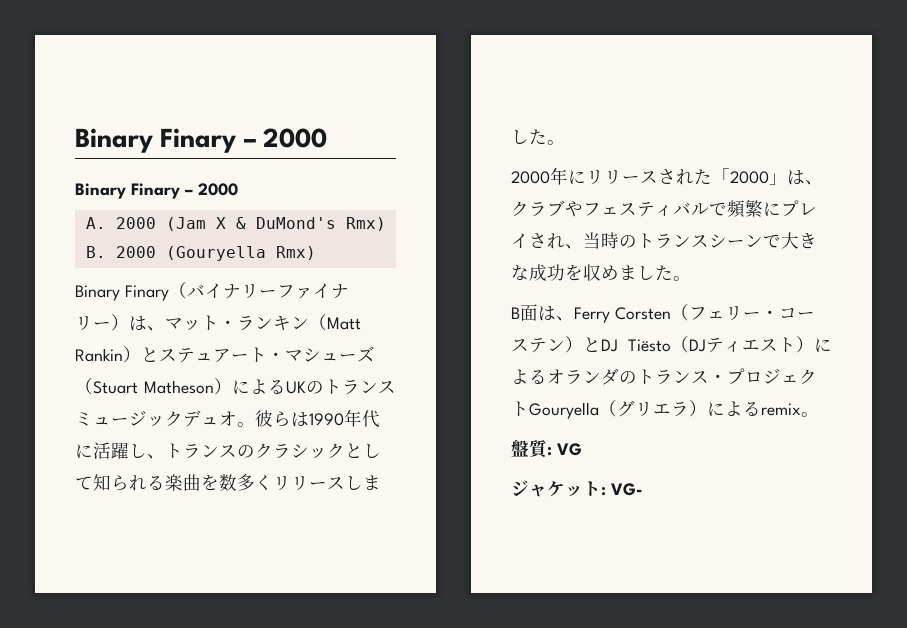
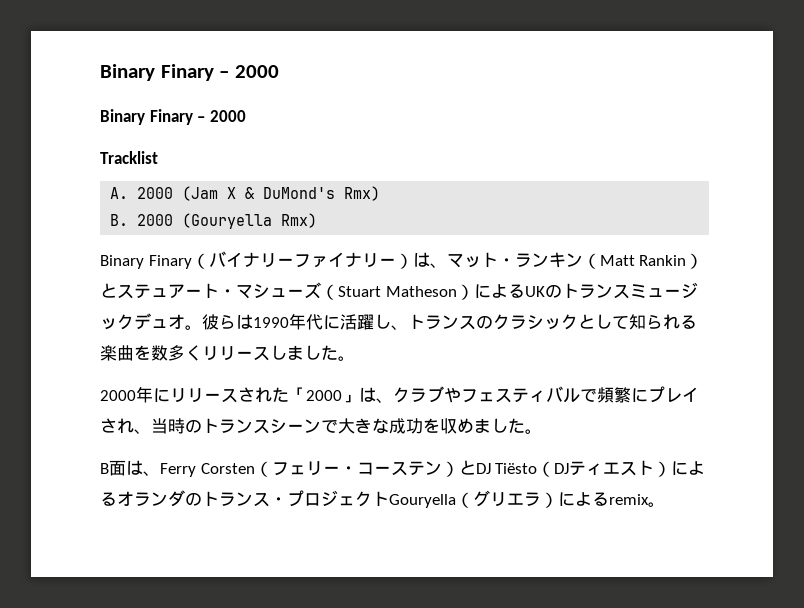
+ Tracklist
- 盤質: VG
- ジャケット: VG-

